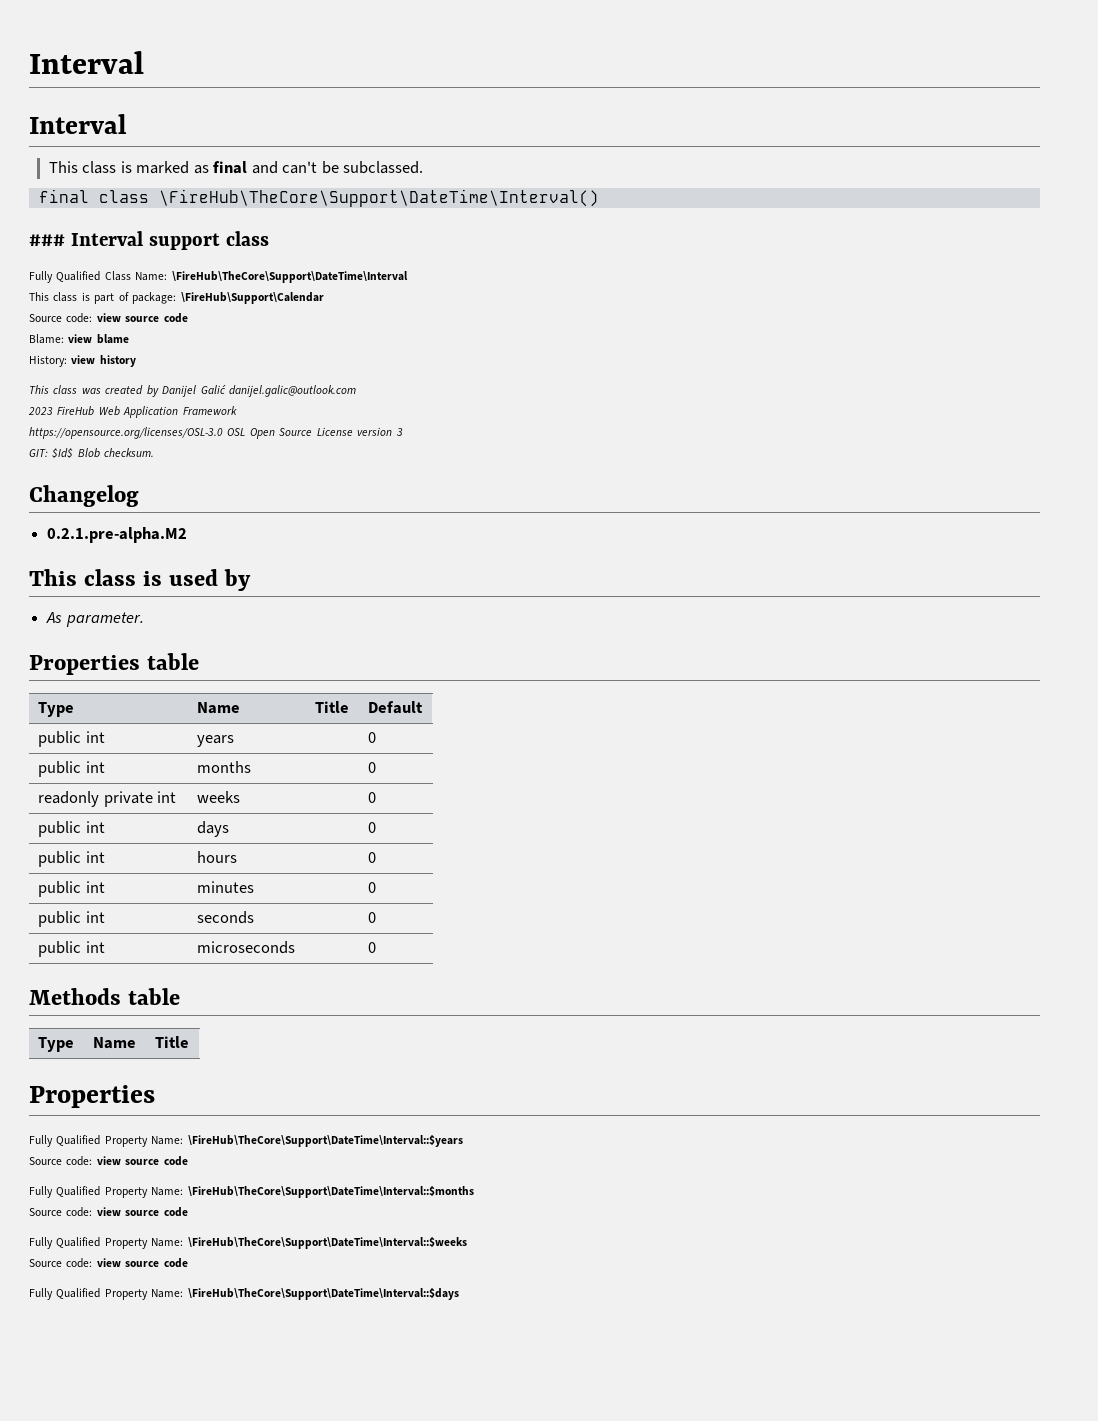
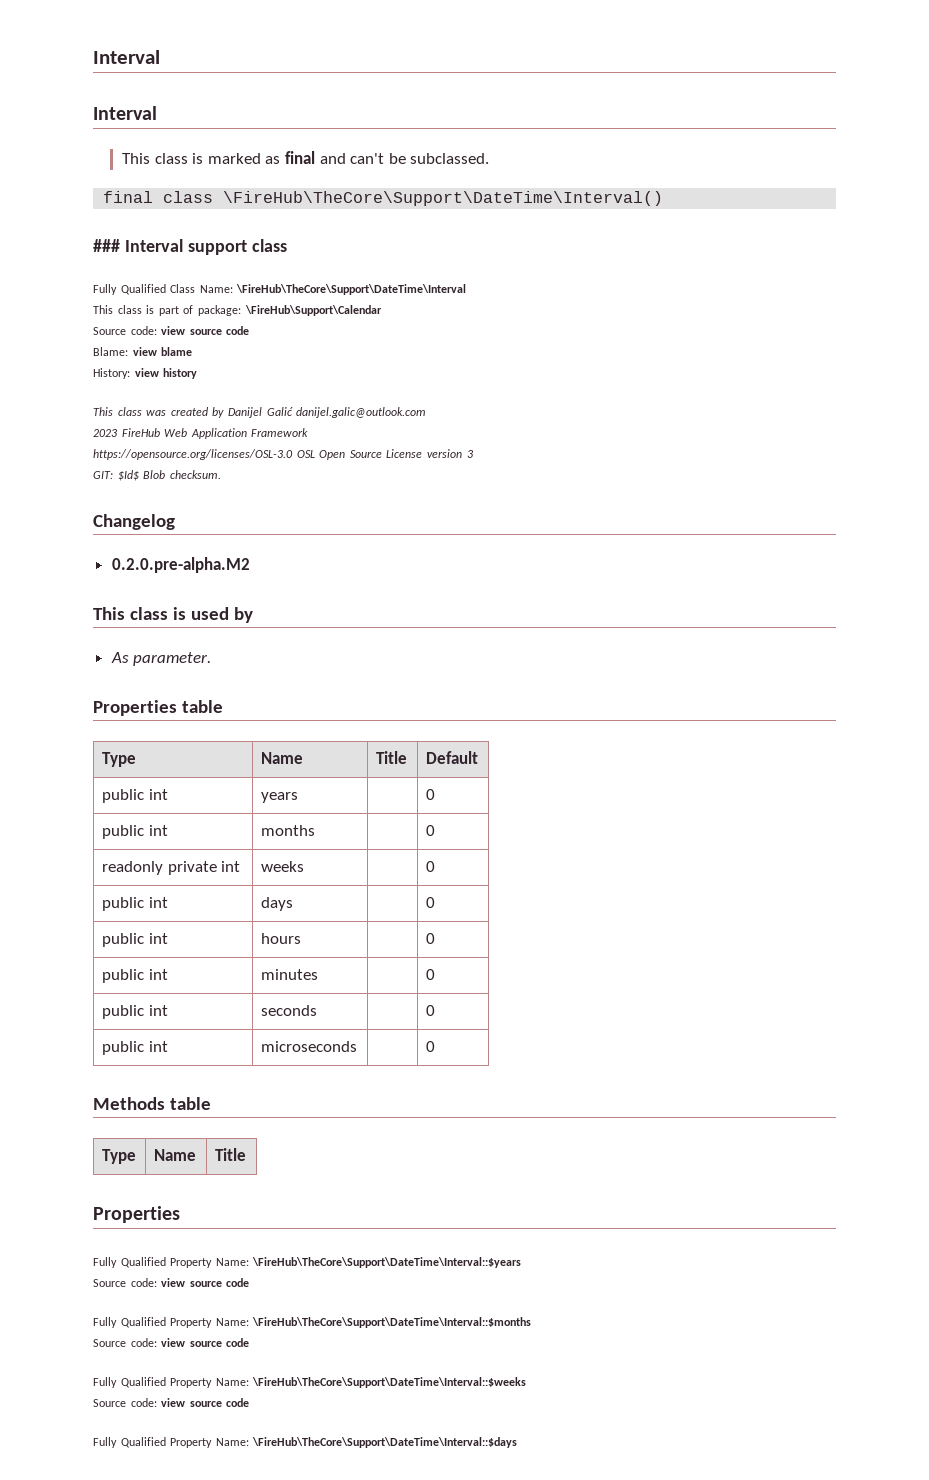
- 0.2.1.pre-alpha.M2
+ 0.2.0.pre-alpha.M2

